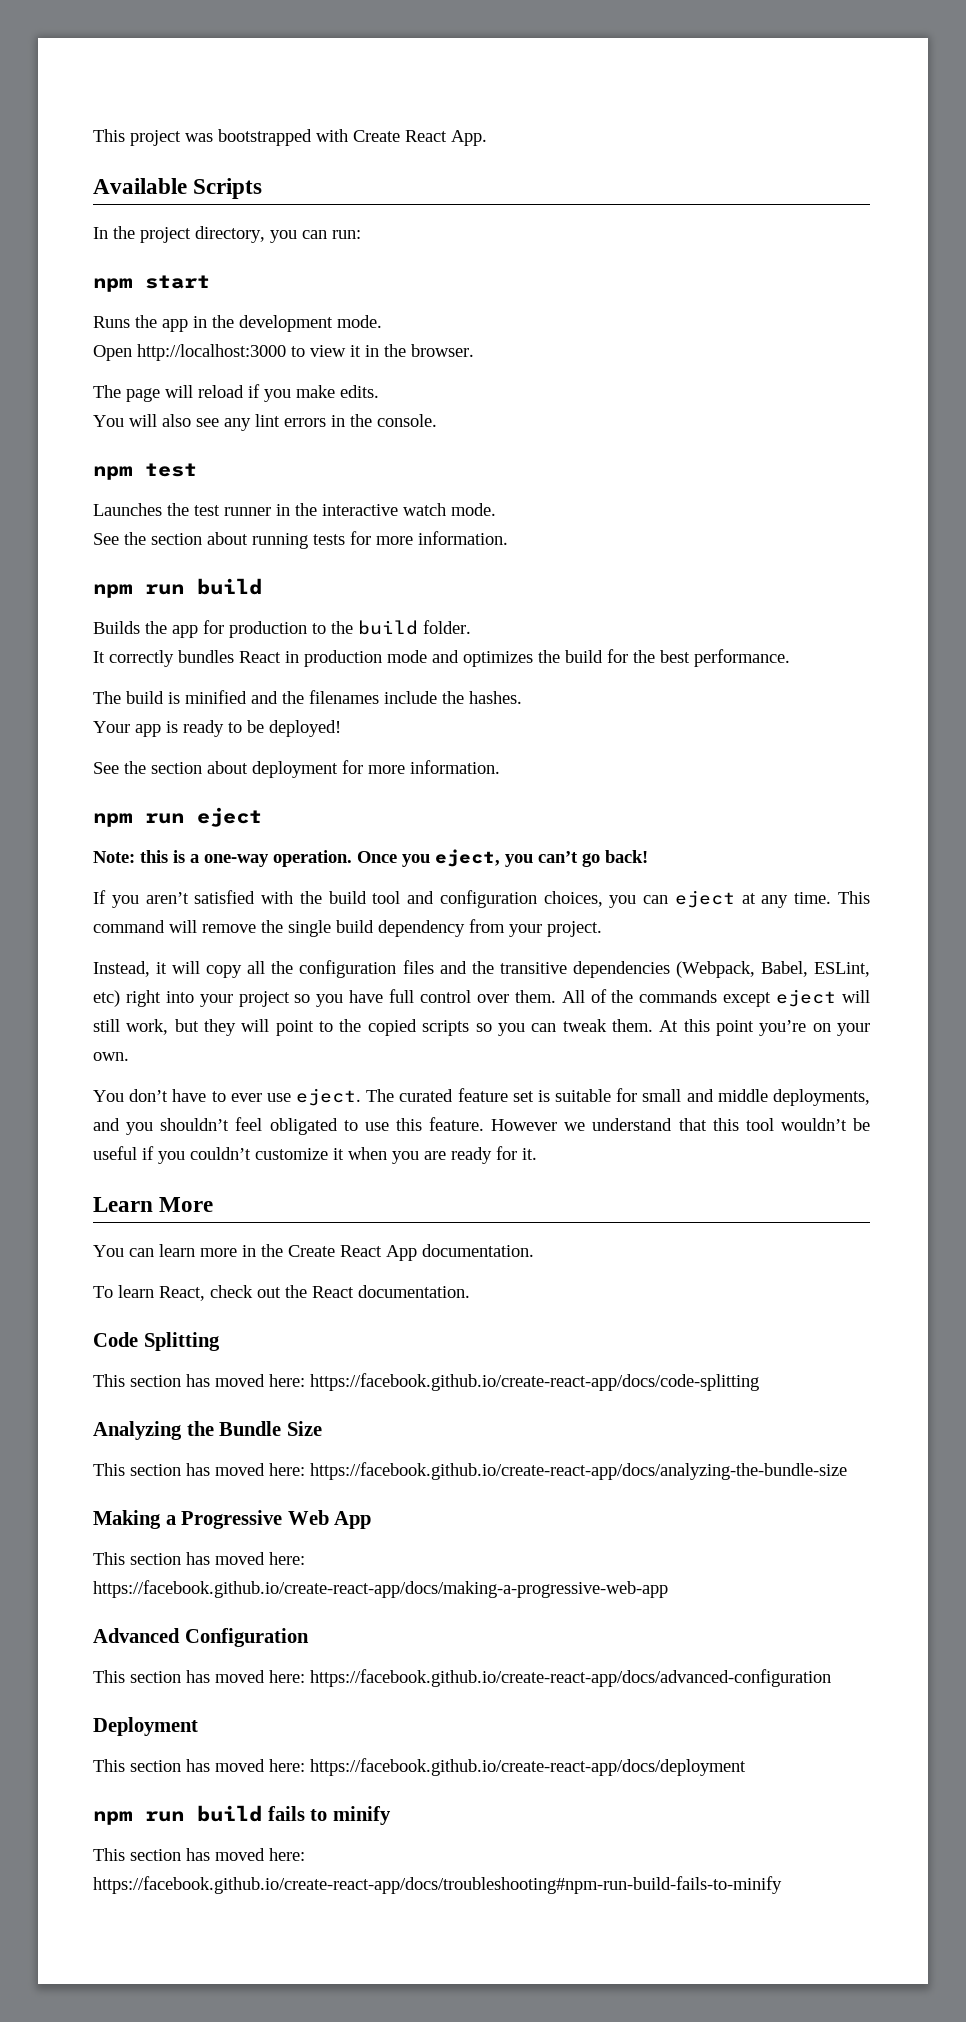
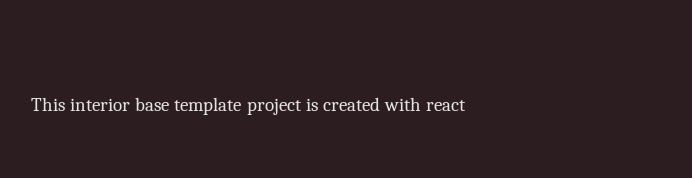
- This project was bootstrapped with Create React App.
- Available Scripts
- In the project directory, you can run:
- npm start
- Runs the app in the development mode.
- Open http://localhost:3000 to view it in the browser.
- The page will reload if you make edits.
- You will also see any lint errors in the console.
- npm test
- Launches the test runner in the interactive watch mode.
- See the section about running tests for more information.
- npm run build
- Builds the app for production to the build folder.
- It correctly bundles React in production mode and optimizes the build for the best performance.
- The build is minified and the filenames include the hashes.
- Your app is ready to be deployed!
- See the section about deployment for more information.
- npm run eject
- Note: this is a one-way operation. Once you eject, you can’t go back!
- If you aren’t satisfied with the build tool and configuration choices, you can eject at any time. This command will remove the single build dependency from your project.
- Instead, it will copy all the configuration files and the transitive dependencies (Webpack, Babel, ESLint, etc) right into your project so you have full control over them. All of the commands except eject will still work, but they will point to the copied scripts so you can tweak them. At this point you’re on your own.
- You don’t have to ever use eject. The curated feature set is suitable for small and middle deployments, and you shouldn’t feel obligated to use this feature. However we understand that this tool wouldn’t be useful if you couldn’t customize it when you are ready for it.
- Learn More
- You can learn more in the Create React App documentation.
- To learn React, check out the React documentation.
- Code Splitting
- This section has moved here: https://facebook.github.io/create-react-app/docs/code-splitting
- Analyzing the Bundle Size
- This section has moved here: https://facebook.github.io/create-react-app/docs/analyzing-the-bundle-size
- Making a Progressive Web App
- This section has moved here: https://facebook.github.io/create-react-app/docs/making-a-progressive-web-app
- Advanced Configuration
- This section has moved here: https://facebook.github.io/create-react-app/docs/advanced-configuration
- Deployment
- This section has moved here: https://facebook.github.io/create-react-app/docs/deployment
- npm run build fails to minify
- This section has moved here: https://facebook.github.io/create-react-app/docs/troubleshooting#npm-run-build-fails-to-minify
+ This interior base template project is created with react

